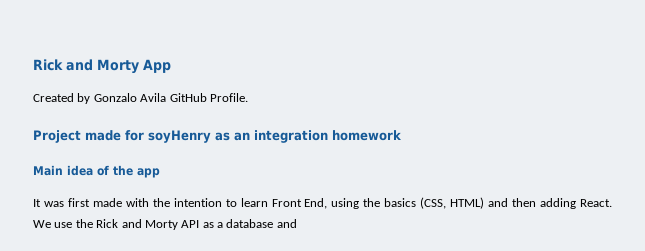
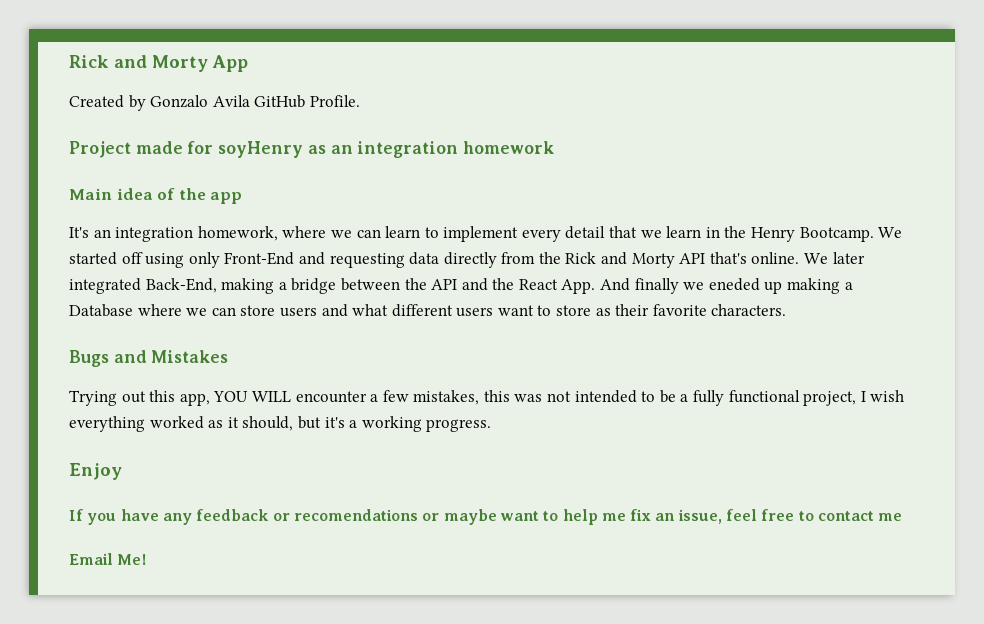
- It was first made with the intention to learn Front End, using the basics (CSS, HTML) and then adding React. We use the Rick and Morty API as a database and
+ It's an integration homework, where we can learn to implement every detail that we learn in the Henry Bootcamp. We started off using only Front-End and requesting data directly from the Rick and Morty API that's online. We later integrated Back-End, making a bridge between the API and the React App. And finally we eneded up making a Database where we can store users and what different users want to store as their favorite characters.
+ Bugs and Mistakes
+ Trying out this app, YOU WILL encounter a few mistakes, this was not intended to be a fully functional project, I wish everything worked as it should, but it's a working progress.
+ Enjoy
+ If you have any feedback or recomendations or maybe want to help me fix an issue, feel free to contact me
+ Email Me!

